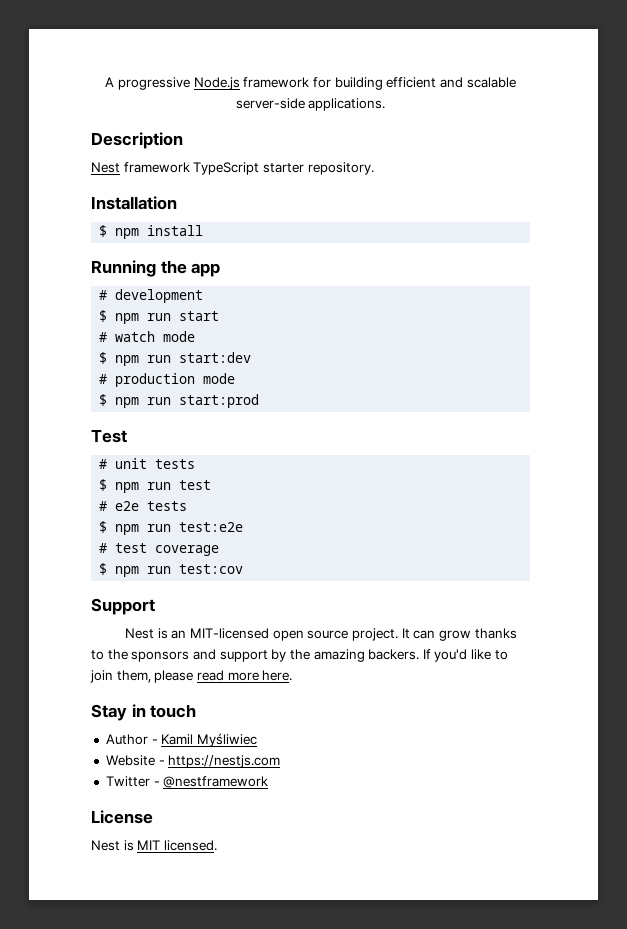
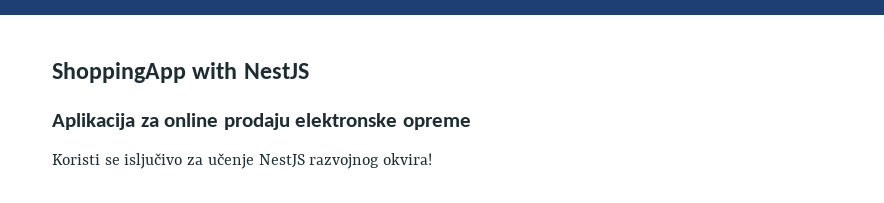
- A progressive Node.js framework for building efficient and scalable server-side applications.
- Description
- Nest framework TypeScript starter repository.
- Installation
- $ npm install
- Running the app
- # development
- $ npm run start
- # watch mode
- $ npm run start:dev
- # production mode
- $ npm run start:prod
- Test
- # unit tests
- $ npm run test
- # e2e tests
- $ npm run test:e2e
- # test coverage
- $ npm run test:cov
- Support
- Nest is an MIT-licensed open source project. It can grow thanks to the sponsors and support by the amazing backers. If you'd like to join them, please read more here.
- Stay in touch
- Author - Kamil Myśliwiec
- Website - https://nestjs.com
- Twitter - @nestframework
- License
- Nest is MIT licensed.
+ ShoppingApp with NestJS
+ Aplikacija za online prodaju elektronske opreme
+ Koristi se isljučivo za učenje NestJS razvojnog okvira!

